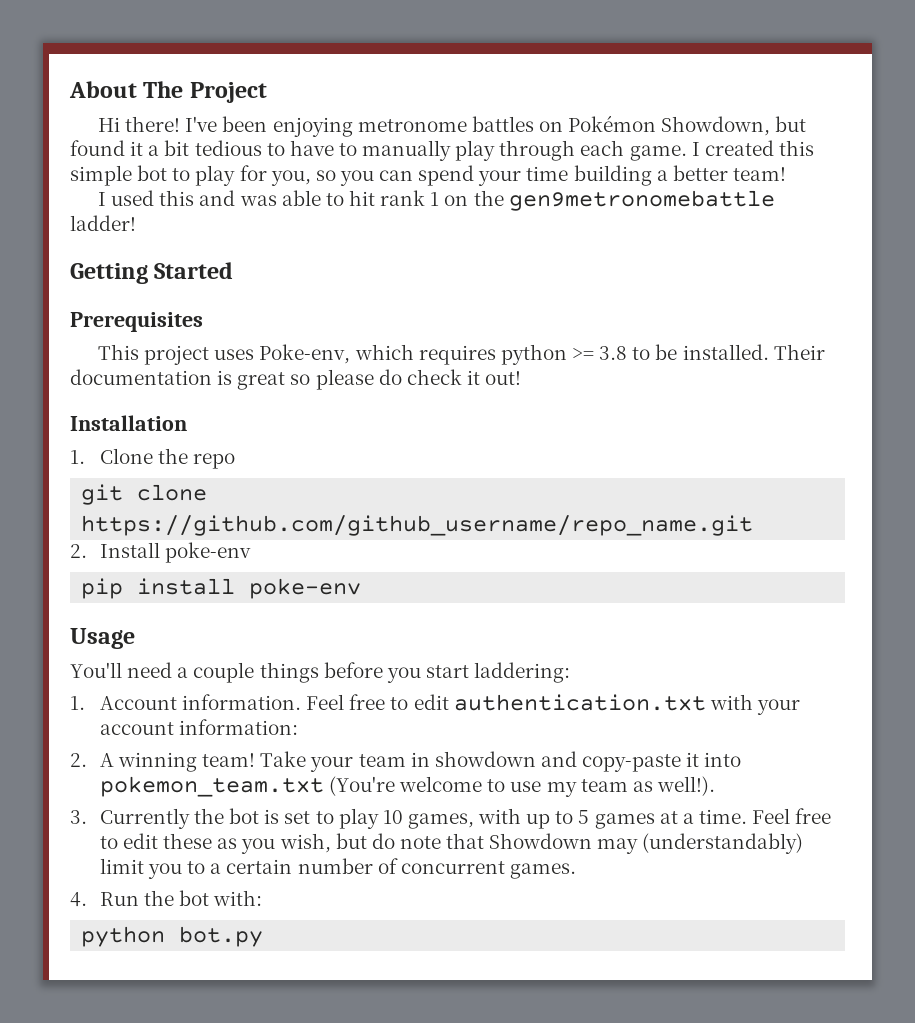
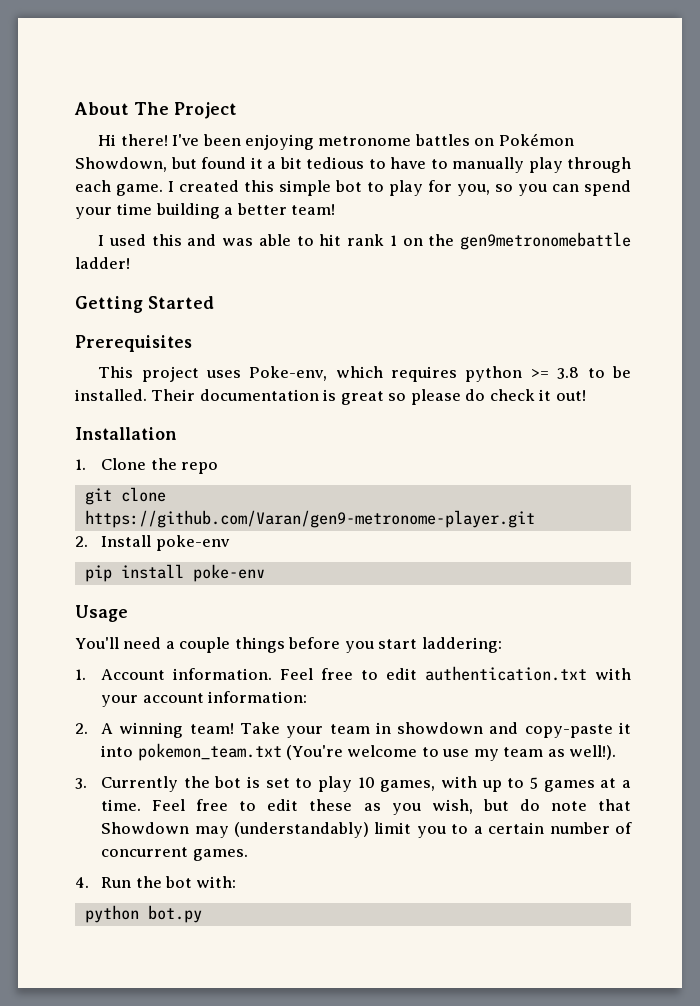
- git clone https://github.com/github_username/repo_name.git
+ git clone https://github.com/Varan/gen9-metronome-player.git

